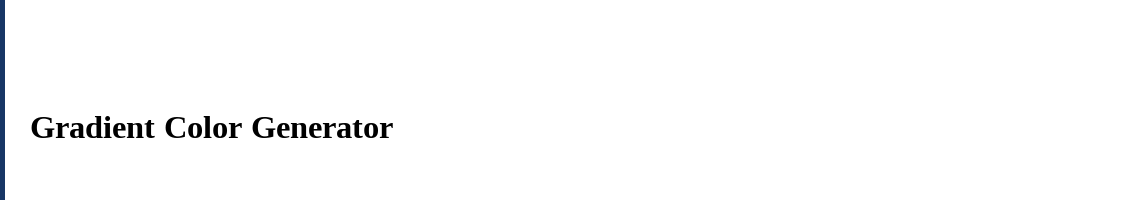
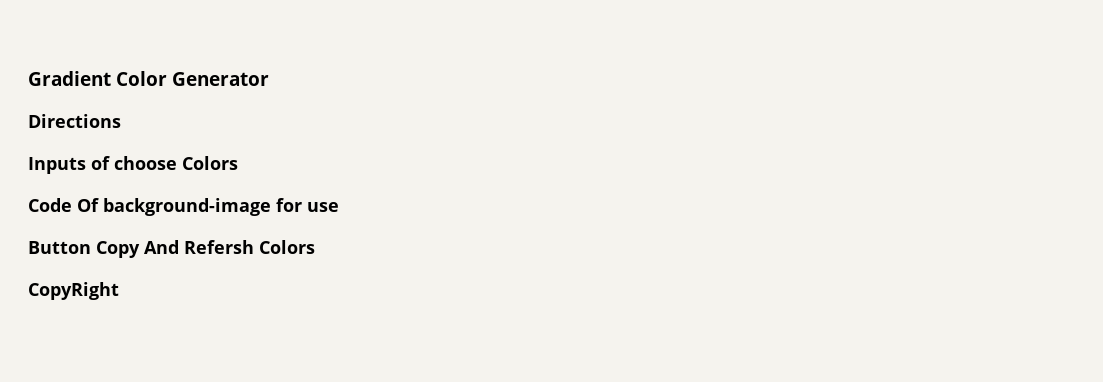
+ Directions
+ Inputs of choose Colors
+ Code Of background-image for use
+ Button Copy And Refersh Colors
+ CopyRight

